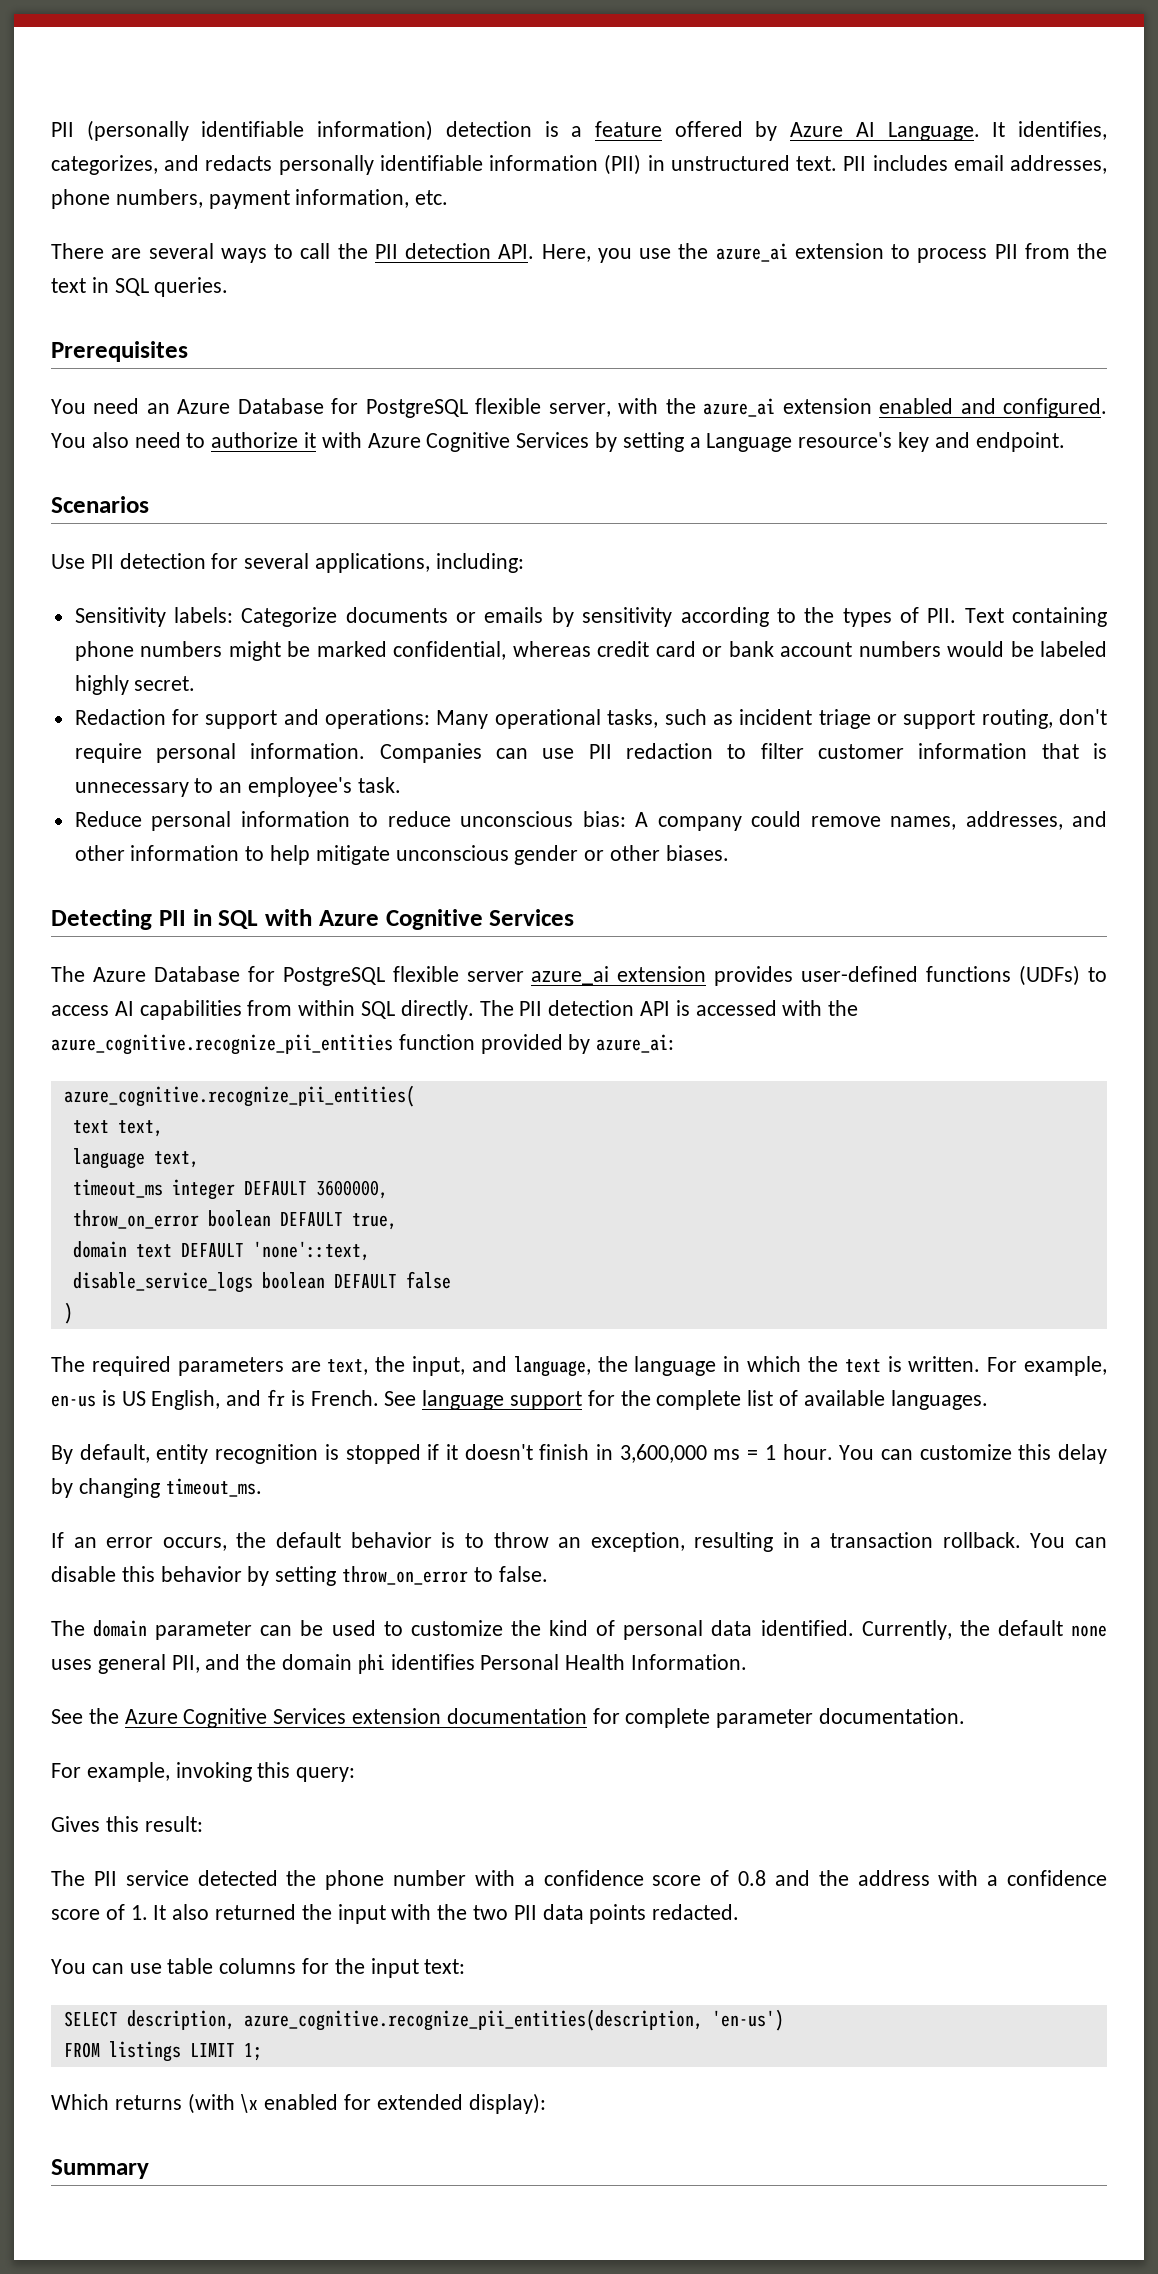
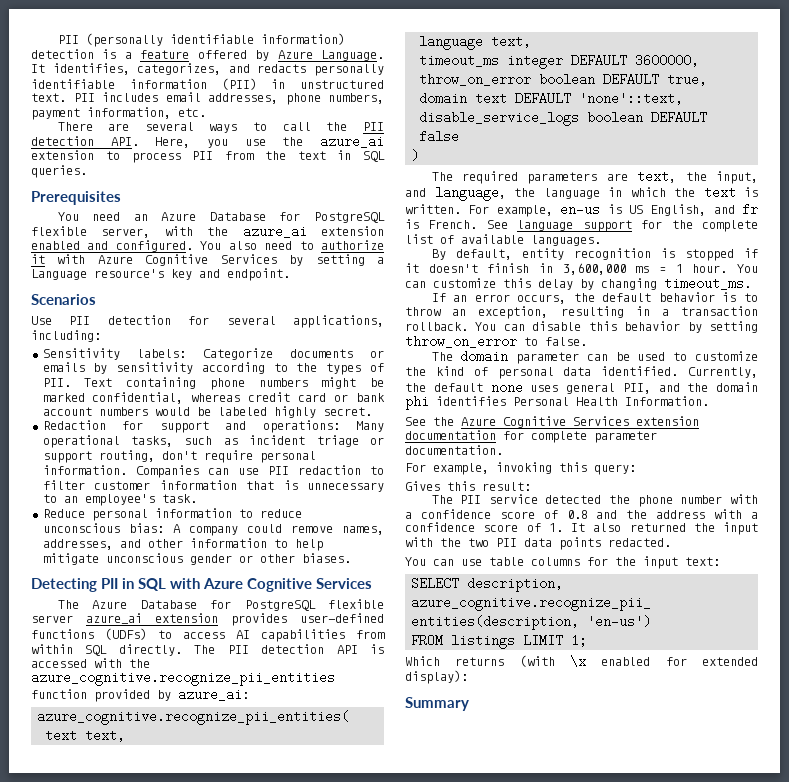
- PII (personally identifiable information) detection is a feature offered by Azure AI Language.
+ PII (personally identifiable information) detection is a feature offered by Azure Language.

